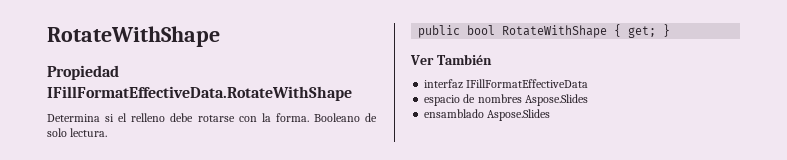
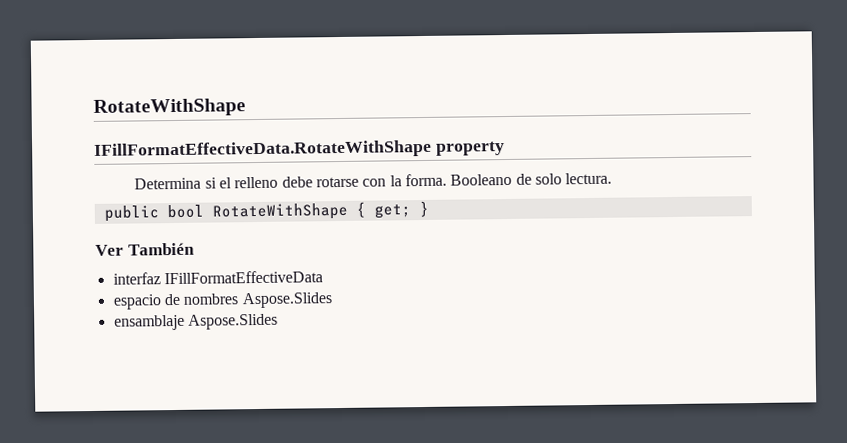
- Propiedad IFillFormatEffectiveData.RotateWithShape
+ IFillFormatEffectiveData.RotateWithShape property
- ensamblado Aspose.Slides
+ ensamblaje Aspose.Slides

